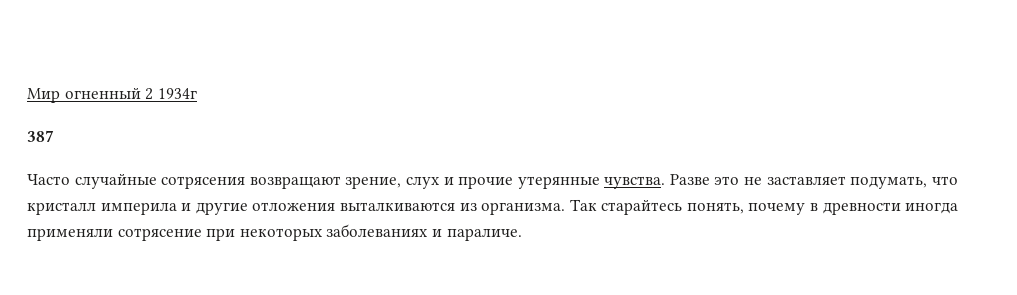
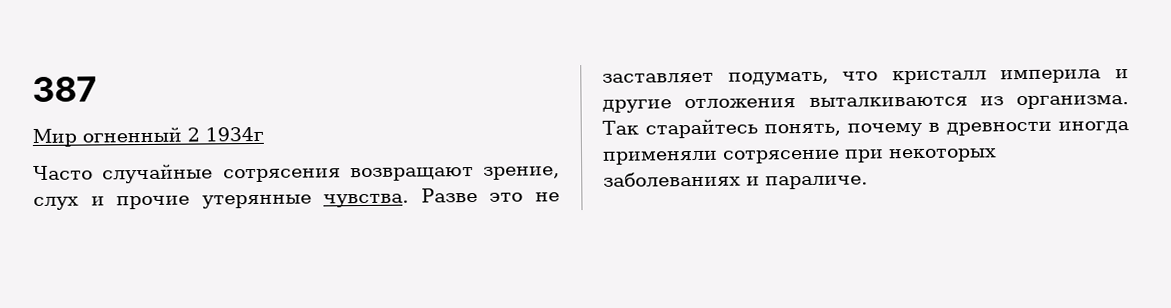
+ 387
- 387

